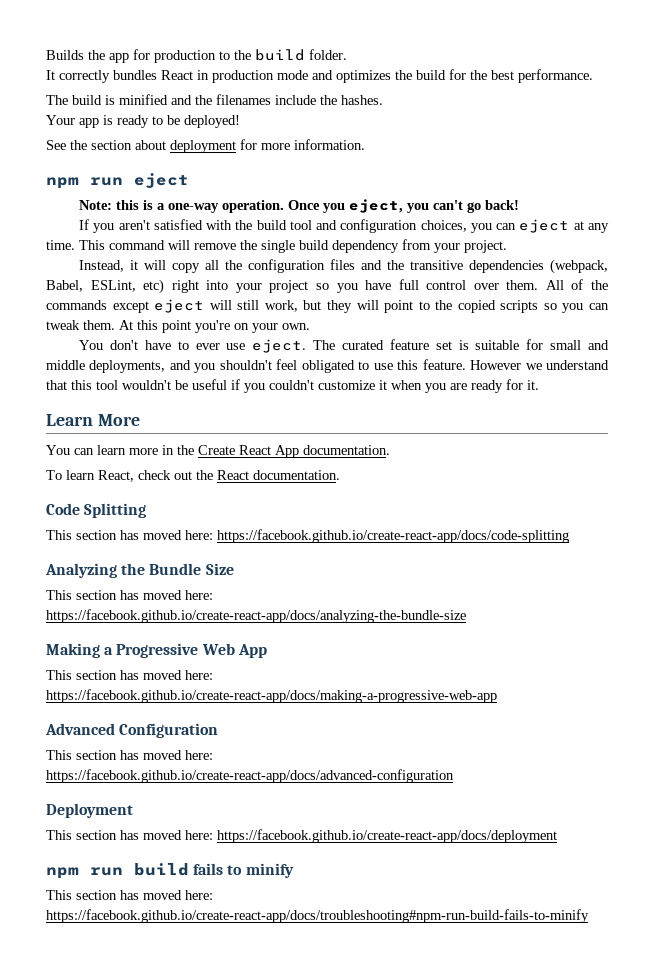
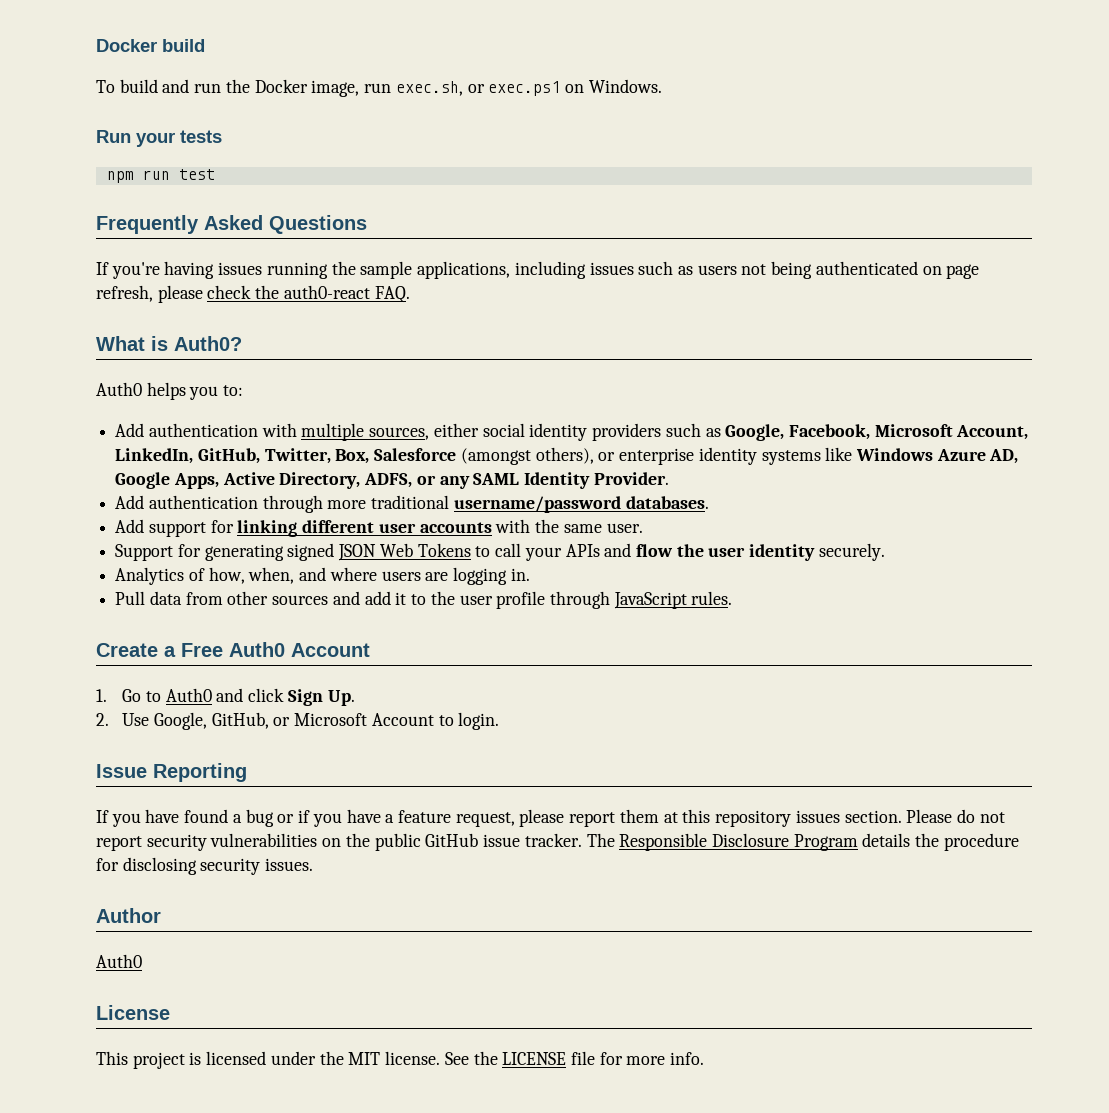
- Builds the app for production to the build folder.
- It correctly bundles React in production mode and optimizes the build for the best performance.
- The build is minified and the filenames include the hashes.
- Your app is ready to be deployed!
- See the section about deployment for more information.
- npm run eject
- Note: this is a one-way operation. Once you eject, you can't go back!
- If you aren't satisfied with the build tool and configuration choices, you can eject at any time. This command will remove the single build dependency from your project.
- Instead, it will copy all the configuration files and the transitive dependencies (webpack, Babel, ESLint, etc) right into your project so you have full control over them. All of the commands except eject will still work, but they will point to the copied scripts so you can tweak them. At this point you're on your own.
- You don't have to ever use eject. The curated feature set is suitable for small and middle deployments, and you shouldn't feel obligated to use this feature. However we understand that this tool wouldn't be useful if you couldn't customize it when you are ready for it.
- Learn More
- You can learn more in the Create React App documentation.
- To learn React, check out the React documentation.
- Code Splitting
- This section has moved here: https://facebook.github.io/create-react-app/docs/code-splitting
- Analyzing the Bundle Size
- This section has moved here: https://facebook.github.io/create-react-app/docs/analyzing-the-bundle-size
- Making a Progressive Web App
- This section has moved here: https://facebook.github.io/create-react-app/docs/making-a-progressive-web-app
- Advanced Configuration
- This section has moved here: https://facebook.github.io/create-react-app/docs/advanced-configuration
- Deployment
- This section has moved here: https://facebook.github.io/create-react-app/docs/deployment
- npm run build fails to minify
- This section has moved here: https://facebook.github.io/create-react-app/docs/troubleshooting#npm-run-build-fails-to-minify
+ Docker build
+ To build and run the Docker image, run exec.sh, or exec.ps1 on Windows.
+ Run your tests
+ npm run test
+ Frequently Asked Questions
+ If you're having issues running the sample applications, including issues such as users not being authenticated on page refresh, please check the auth0-react FAQ.
+ What is Auth0?
+ Auth0 helps you to:
+ Add authentication with multiple sources, either social identity providers such as Google, Facebook, Microsoft Account, LinkedIn, GitHub, Twitter, Box, Salesforce (amongst others), or enterprise identity systems like Windows Azure AD, Google Apps, Active Directory, ADFS, or any SAML Identity Provider.
+ Add authentication through more traditional username/password databases.
+ Add support for linking different user accounts with the same user.
+ Support for generating signed JSON Web Tokens to call your APIs and flow the user identity securely.
+ Analytics of how, when, and where users are logging in.
+ Pull data from other sources and add it to the user profile through JavaScript rules.
+ Create a Free Auth0 Account
+ 1. Go to Auth0 and click Sign Up.
+ 2. Use Google, GitHub, or Microsoft Account to login.
+ Issue Reporting
+ If you have found a bug or if you have a feature request, please report them at this repository issues section. Please do not report security vulnerabilities on the public GitHub issue tracker. The Responsible Disclosure Program details the procedure for disclosing security issues.
+ Author
+ Auth0
+ License
+ This project is licensed under the MIT license. See the LICENSE file for more info.

